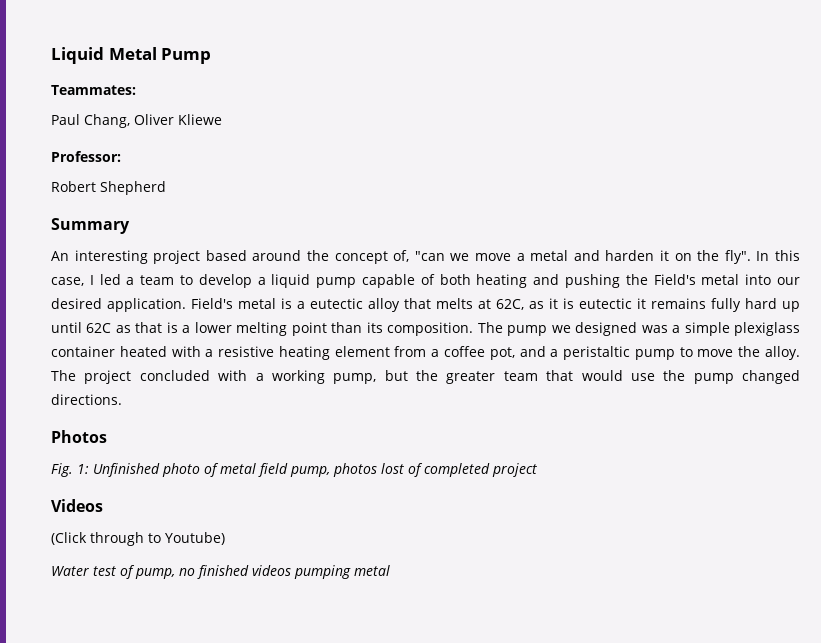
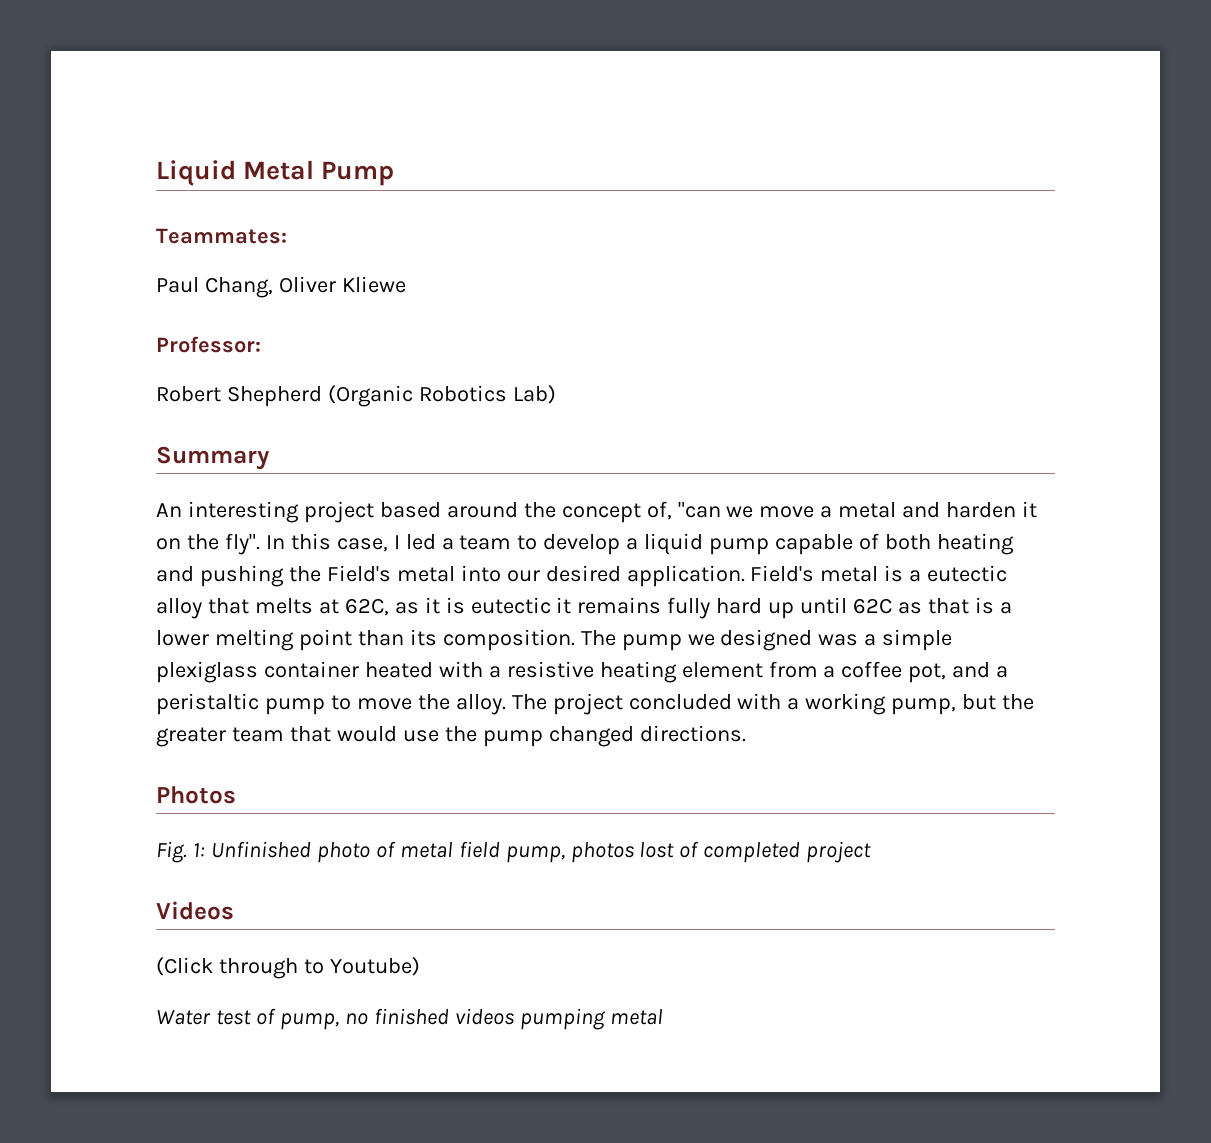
- Robert Shepherd
+ Robert Shepherd (Organic Robotics Lab)

